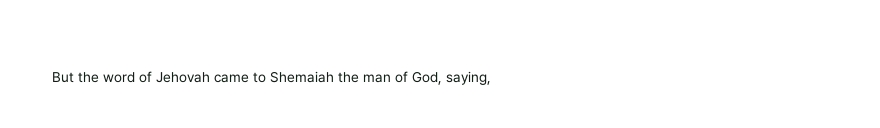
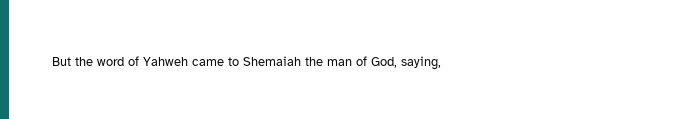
- But the word of Jehovah came to Shemaiah the man of God, saying,
+ But the word of Yahweh came to Shemaiah the man of God, saying,

